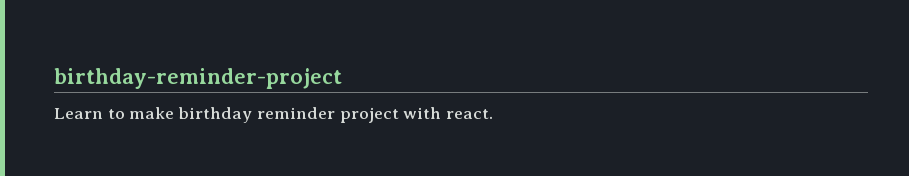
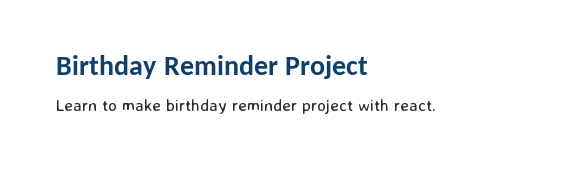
- birthday-reminder-project
+ Birthday Reminder Project

